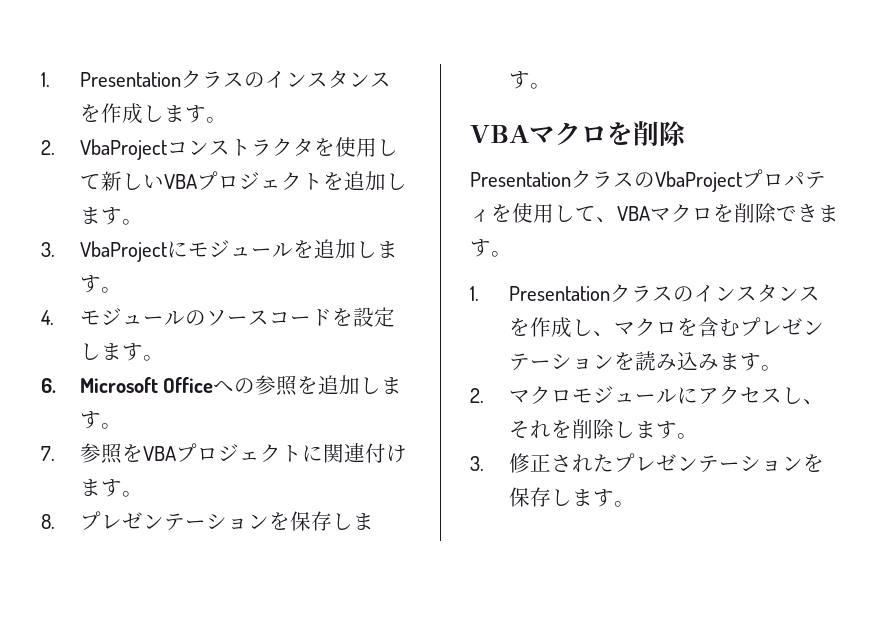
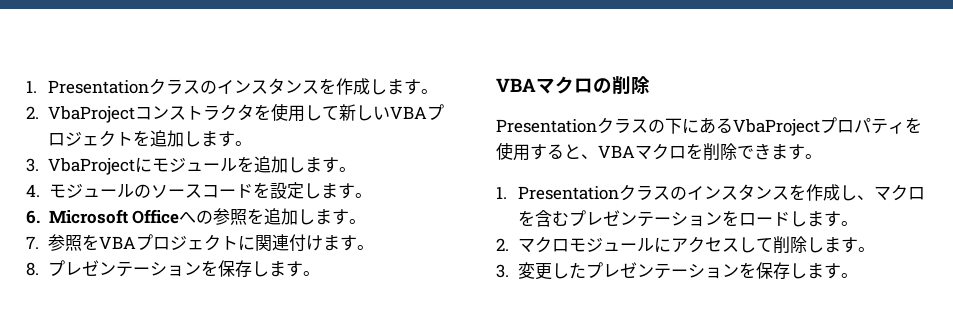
  8.プレゼンテーションを保存します。
- VBAマクロを削除
+ VBAマクロの削除
- PresentationクラスのVbaProjectプロパティを使用して、VBAマクロを削除できます。
+ Presentationクラスの下にあるVbaProjectプロパティを使用すると、VBAマクロを削除できます。
- 1. Presentationクラスのインスタンスを作成し、マクロを含むプレゼンテーションを読み込みます。
+ 1. Presentationクラスのインスタンスを作成し、マクロを含むプレゼンテーションをロードします。
- 2.マクロモジュールにアクセスし、それを削除します。
+ 2.マクロモジュールにアクセスして削除します。
- 3.修正されたプレゼンテーションを保存します。
+ 3.変更したプレゼンテーションを保存します。

